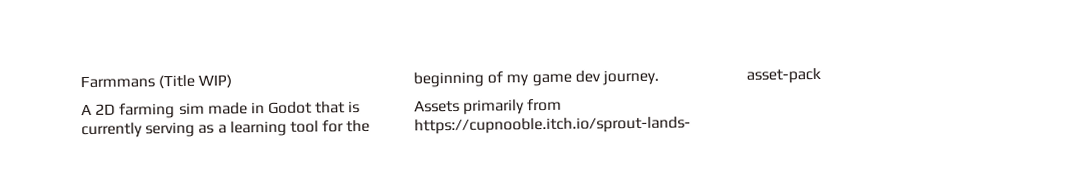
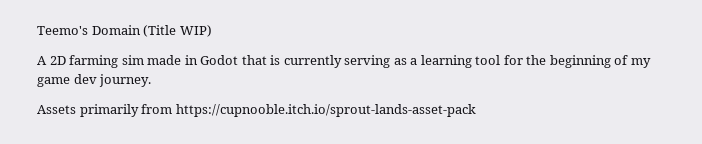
- Farmmans (Title WIP)
+ Teemo's Domain (Title WIP)

